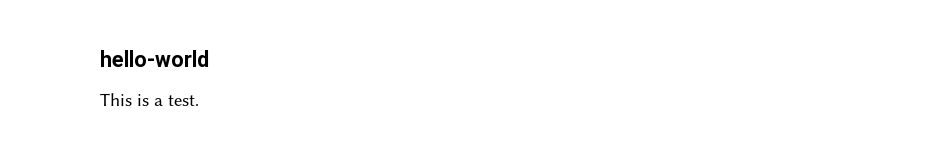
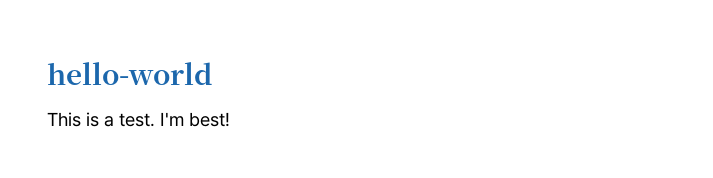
+ I'm best!

